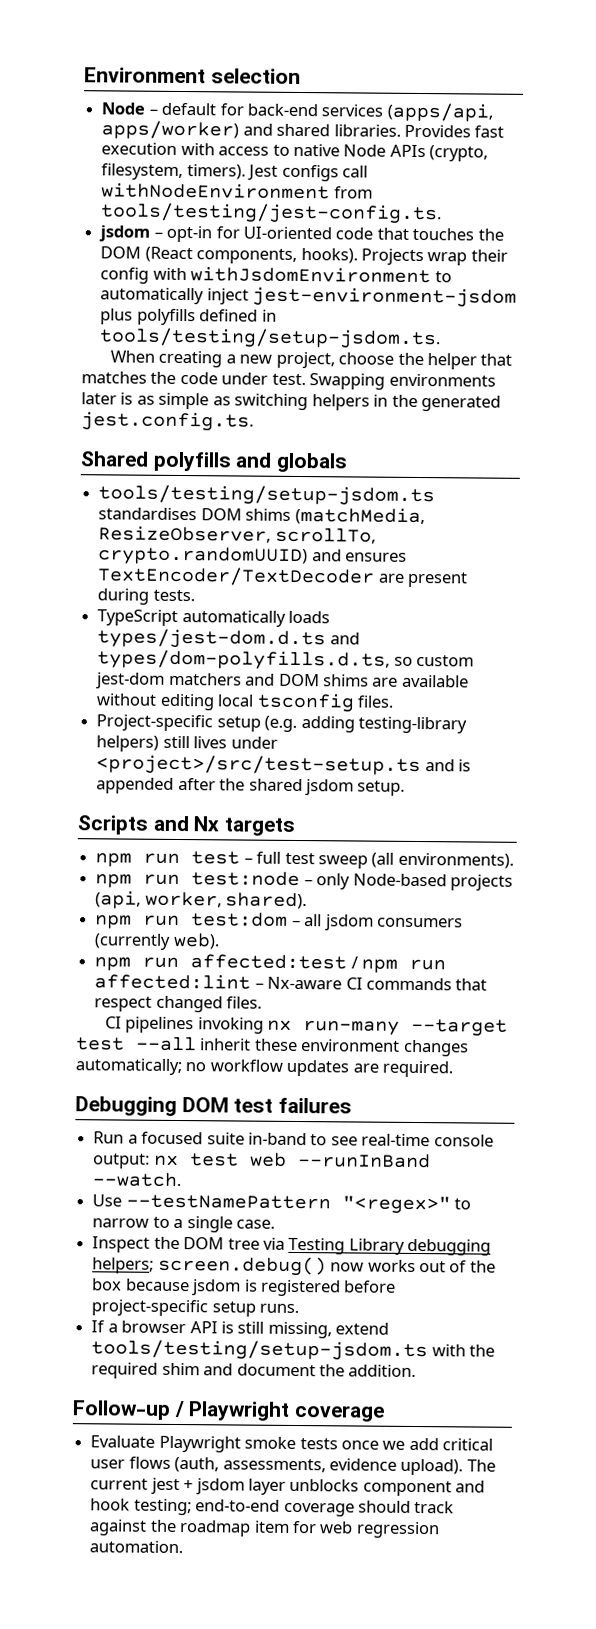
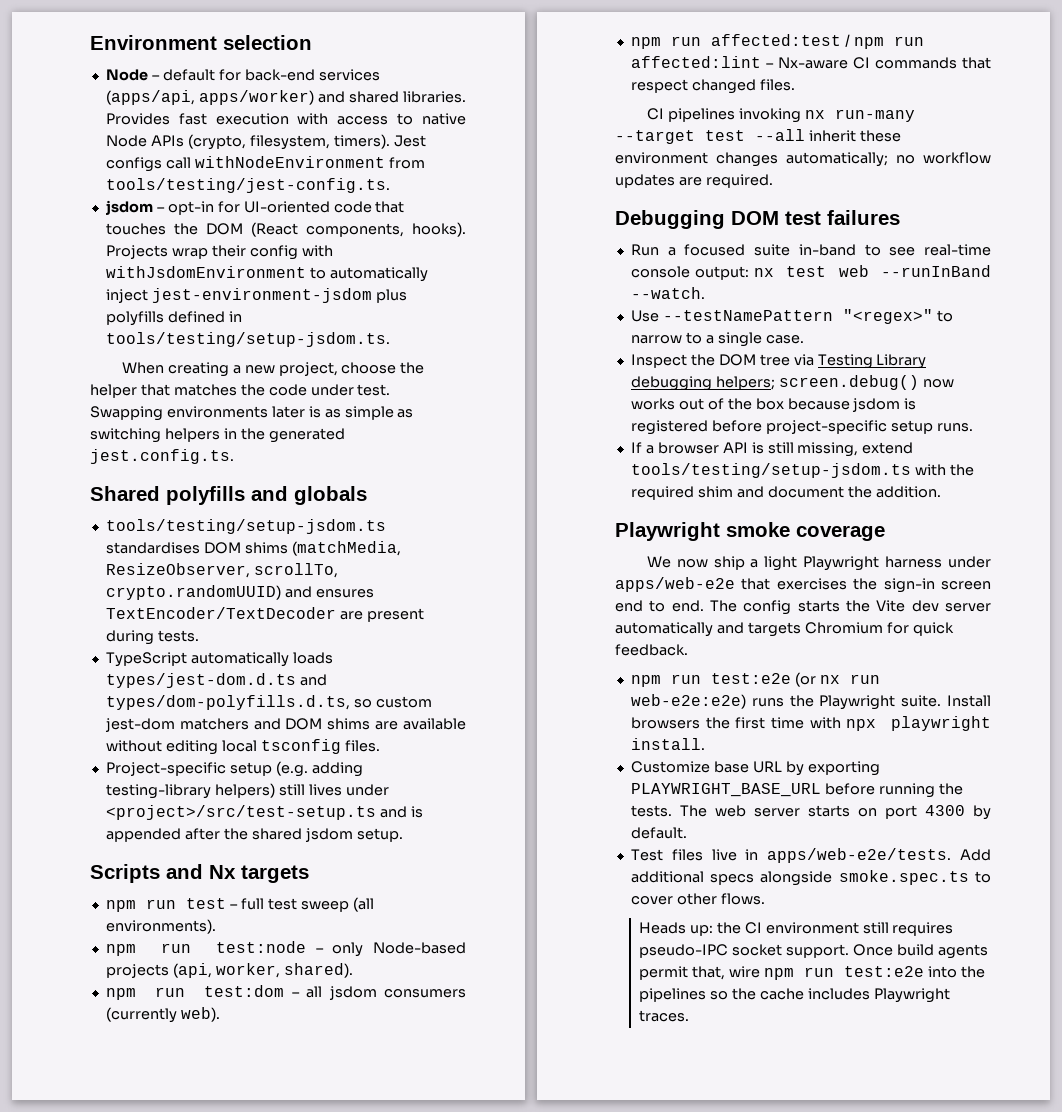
- Follow-up / Playwright coverage
- Evaluate Playwright smoke tests once we add critical user flows (auth, assessments, evidence upload). The current jest + jsdom layer unblocks component and hook testing; end-to-end coverage should track against the roadmap item for web regression automation.
+ Playwright smoke coverage
+ We now ship a light Playwright harness under apps/web-e2e that exercises the sign-in screen end to end. The config starts the Vite dev server automatically and targets Chromium for quick feedback.
+ npm run test:e2e (or nx run web-e2e:e2e) runs the Playwright suite. Install browsers the first time with npx playwright install.
+ Customize base URL by exporting PLAYWRIGHT_BASE_URL before running the tests. The web server starts on port 4300 by default.
+ Test files live in apps/web-e2e/tests. Add additional specs alongside smoke.spec.ts to cover other flows.
+ Heads up: the CI environment still requires pseudo-IPC socket support. Once build agents permit that, wire npm run test:e2e into the pipelines so the cache includes Playwright traces.

